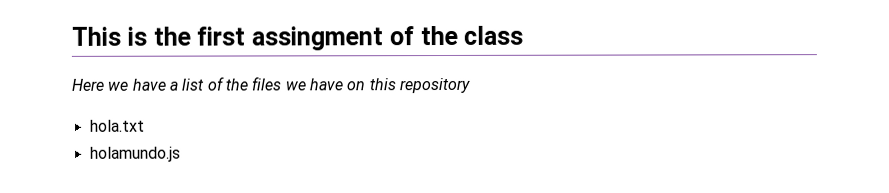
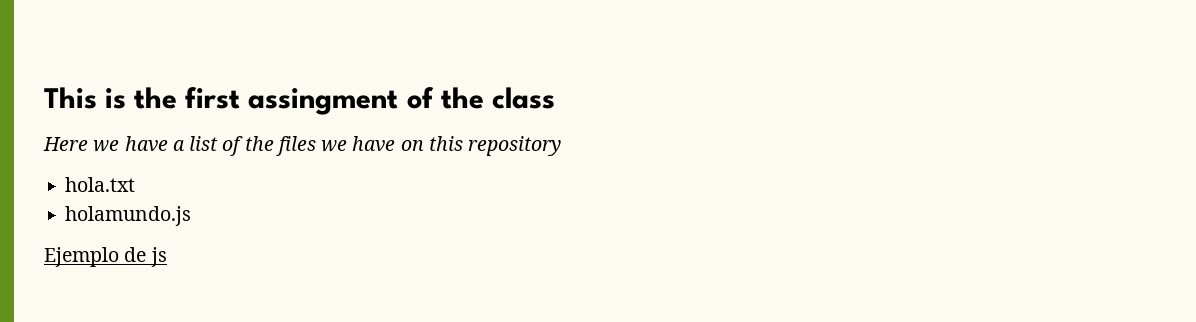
+ Ejemplo de js

